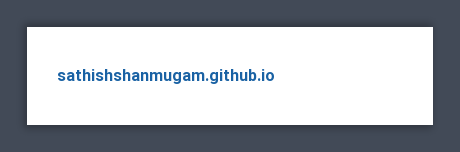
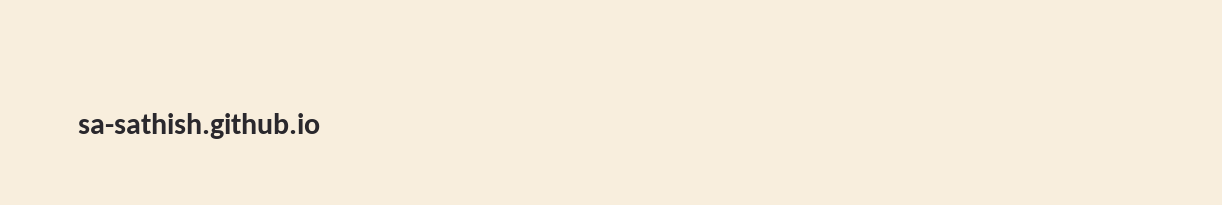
- sathishshanmugam.github.io
+ sa-sathish.github.io

